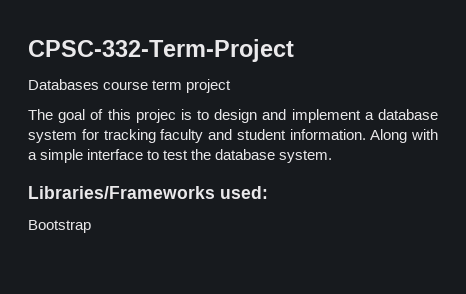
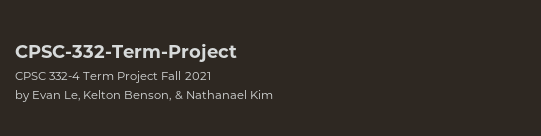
- Databases course term project
- The goal of this projec is to design and implement a database system for tracking faculty and student information. Along with a simple interface to test the database system.
- Libraries/Frameworks used:
- Bootstrap
+ CPSC 332-4 Term Project Fall 2021
+ by Evan Le, Kelton Benson, & Nathanael Kim

